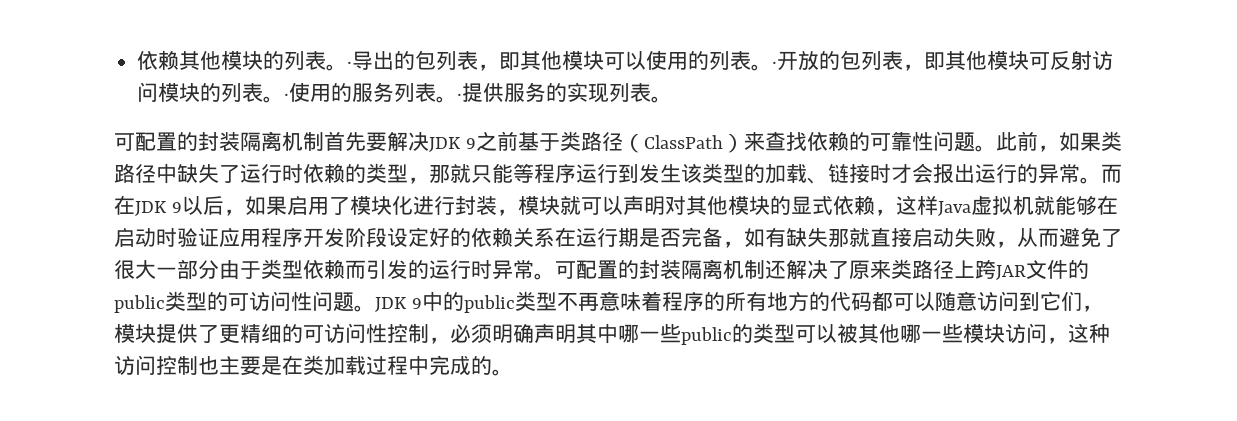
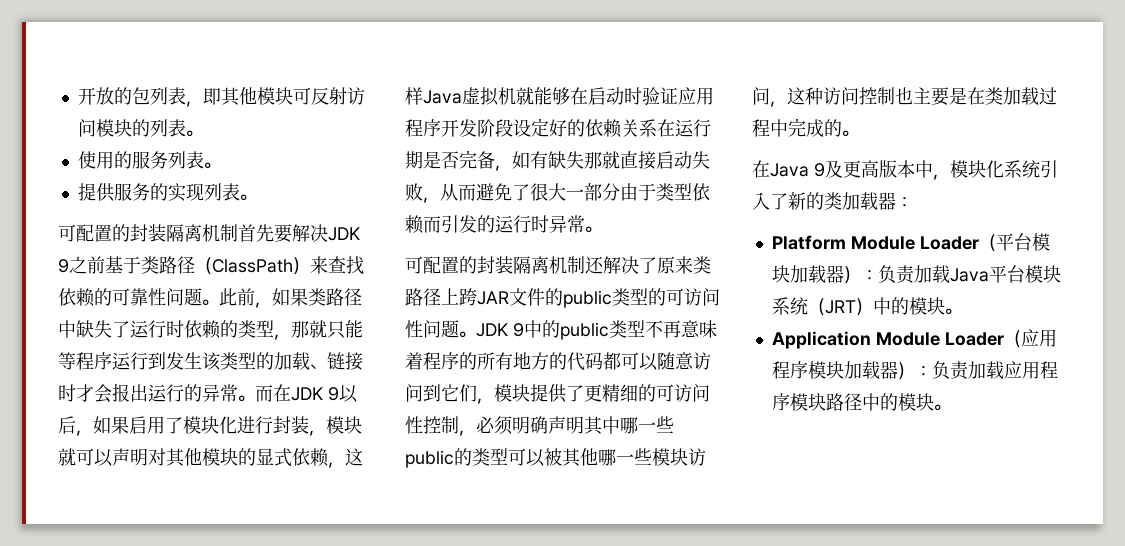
- 依赖其他模块的列表。·导出的包列表，即其他模块可以使用的列表。·开放的包列表，即其他模块可反射访问模块的列表。·使用的服务列表。·提供服务的实现列表。
+ 开放的包列表，即其他模块可反射访问模块的列表。
+ 使用的服务列表。
+ 提供服务的实现列表。
- 而在JDK 9以后，如果启用了模块化进行封装，模块就可以声明对其他模块的显式依赖，这样Java虚拟机就能够在启动时验证应用程序开发阶段设定好的依赖关系在运行期是否完备，如有缺失那就直接启动失败，从而避免了很大一部分由于类型依赖而引发的运行时异常。可配置的封装隔离机制还解决了原来类路径上跨JAR文件的public类型的可访问性问题。
+ 而在JDK 9以后，如果启用了模块化进行封装，模块就可以声明对其他模块的显式依赖，这样Java虚拟机就能够在启动时验证应用程序开发阶段设定好的依赖关系在运行期是否完备，如有缺失那就直接启动失败，从而避免了很大一部分由于类型依赖而引发的运行时异常。
+ 可配置的封装隔离机制还解决了原来类路径上跨JAR文件的public类型的可访问性问题。
+ 在Java 9及更高版本中，模块化系统引入了新的类加载器：
+ Platform Module Loader（平台模块加载器）：负责加载Java平台模块系统（JRT）中的模块。
+ Application Module Loader（应用程序模块加载器）：负责加载应用程序模块路径中的模块。

